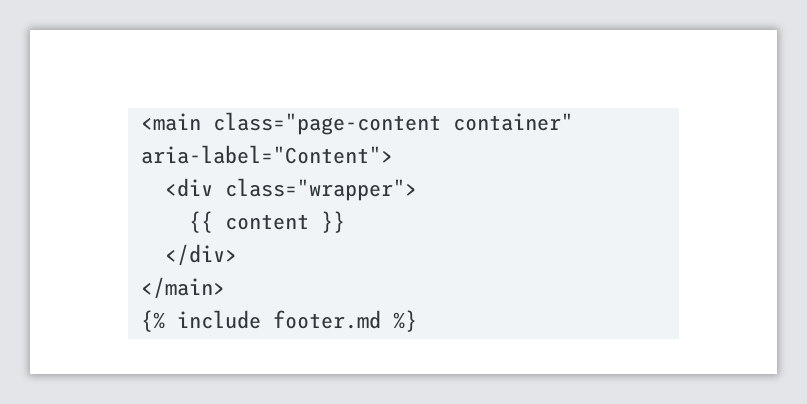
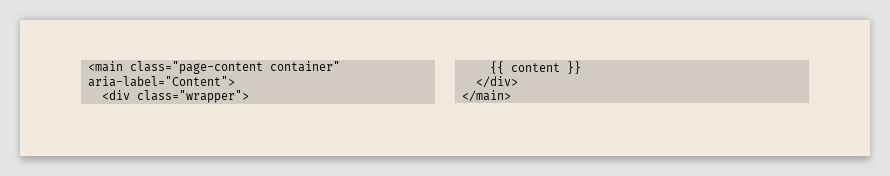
- {% include footer.md %}

